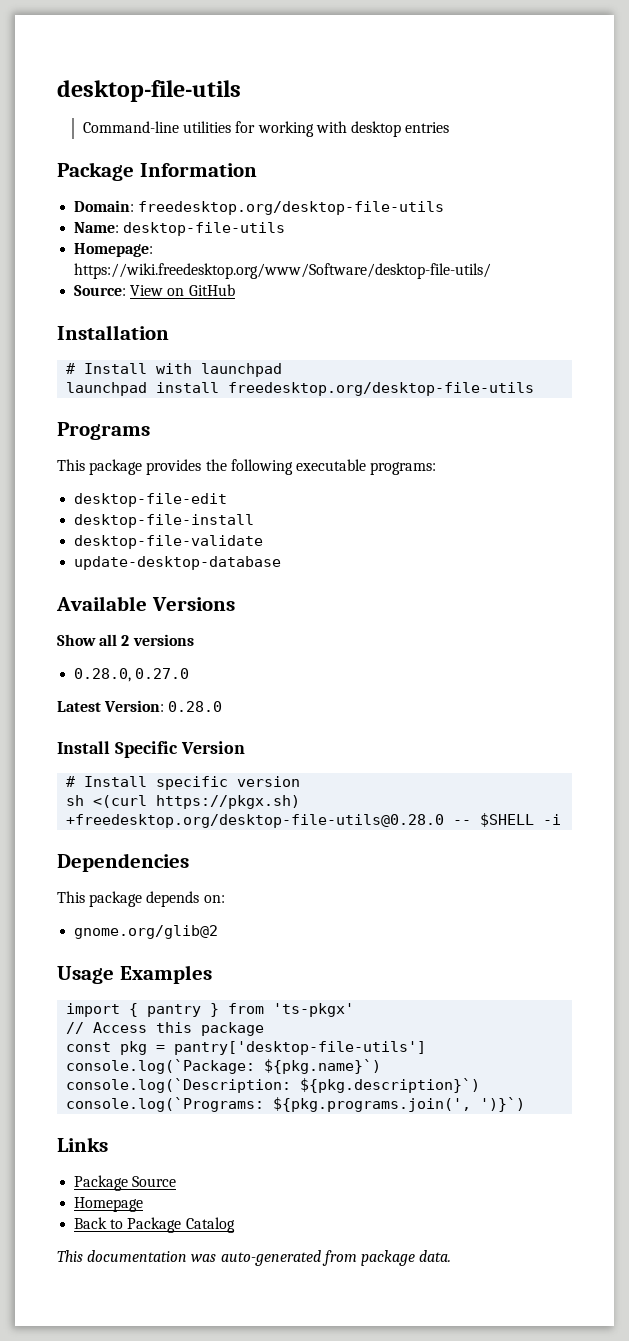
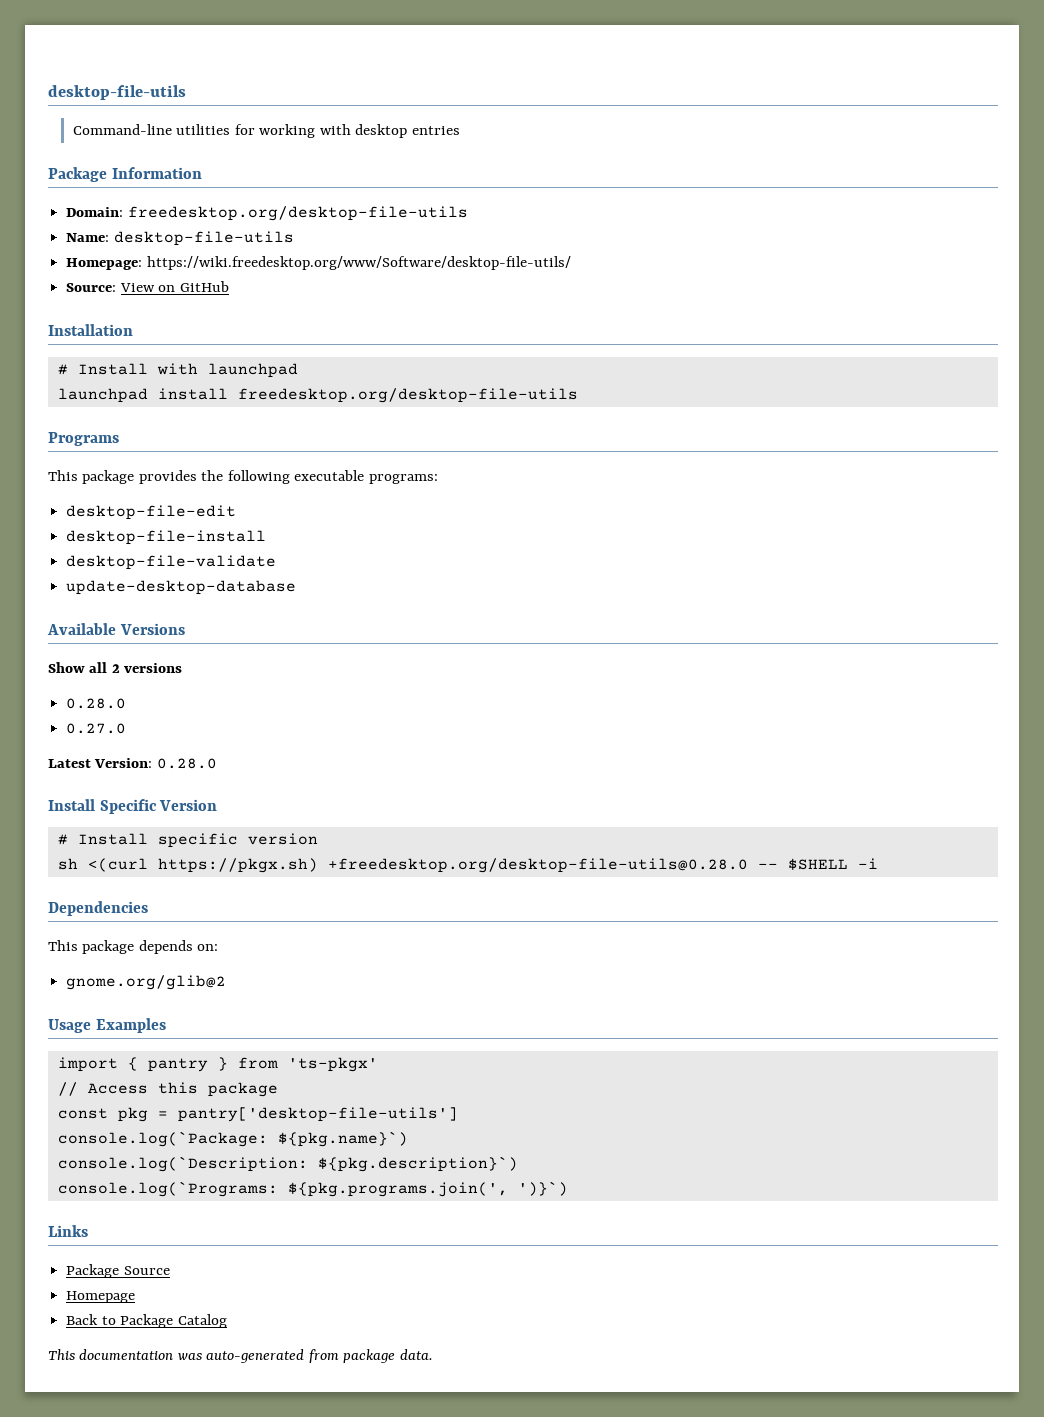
  Show all 2 versions
- 0.28.0, 0.27.0
+ 0.28.0
+ 0.27.0

